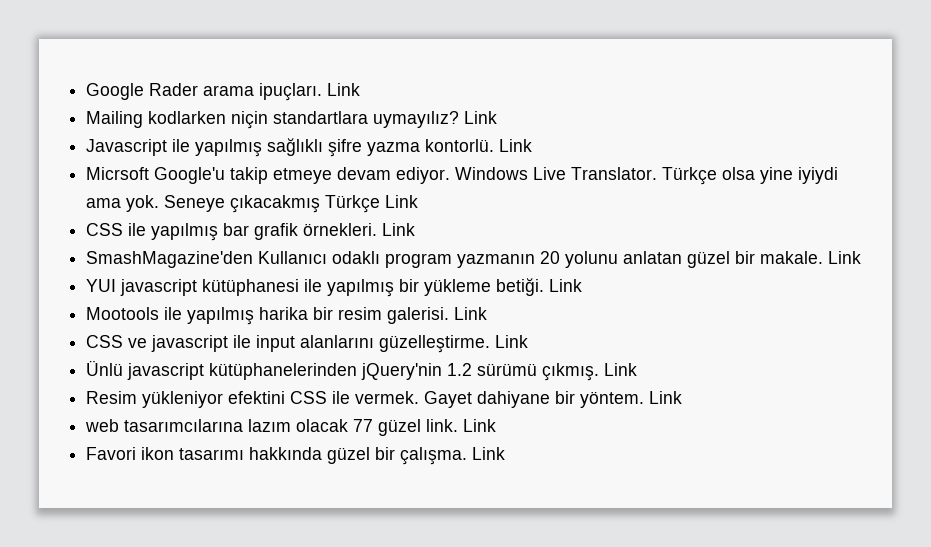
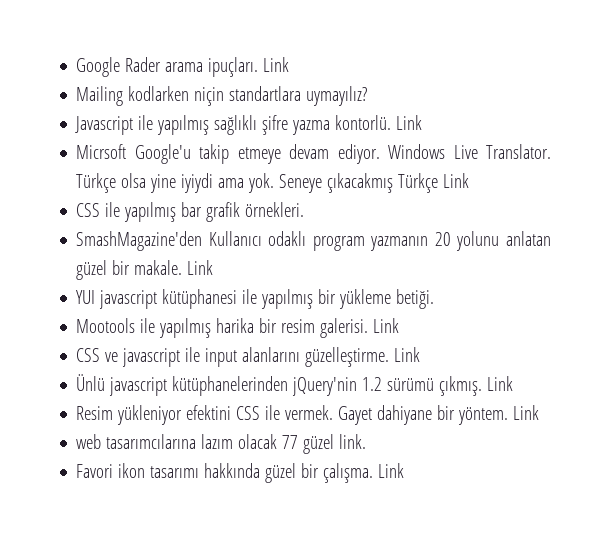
- Mailing kodlarken niçin standartlara uymayılız? Link
+ Mailing kodlarken niçin standartlara uymayılız?
- CSS ile yapılmış bar grafik örnekleri. Link
+ CSS ile yapılmış bar grafik örnekleri.
- YUI javascript kütüphanesi ile yapılmış bir yükleme betiği. Link
+ YUI javascript kütüphanesi ile yapılmış bir yükleme betiği.
- web tasarımcılarına lazım olacak 77 güzel link. Link
+ web tasarımcılarına lazım olacak 77 güzel link.

